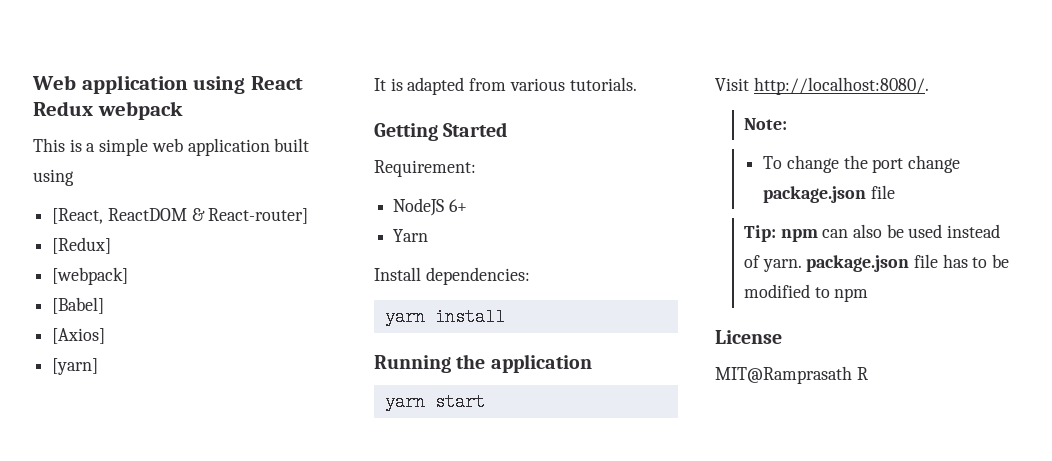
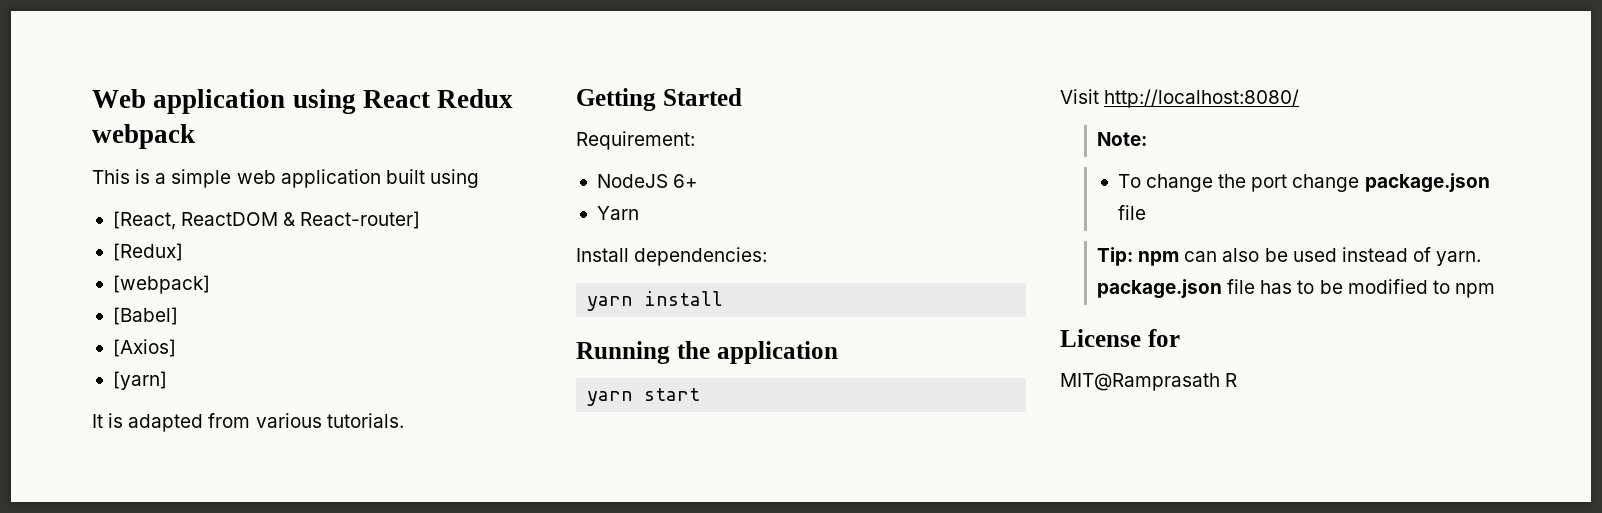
- Visit http://localhost:8080/.
+ Visit http://localhost:8080/
- License
+ License for

